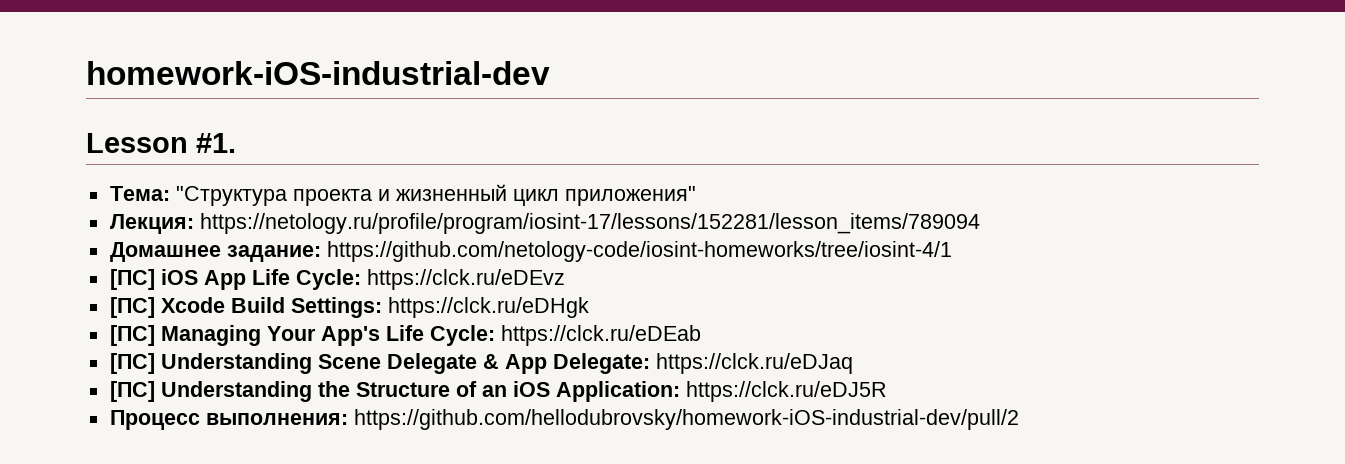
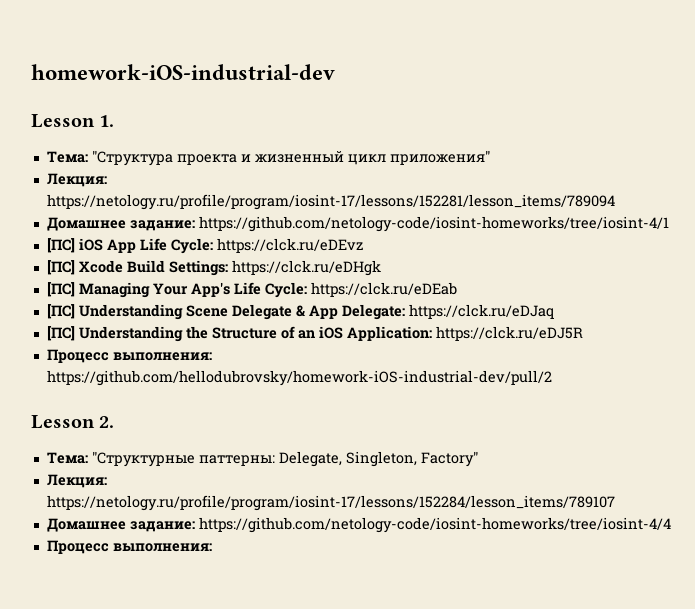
- Lesson #1.
+ Lesson 1.
+ Lesson 2.
+ Тема: "Структурные паттерны: Delegate, Singleton, Factory"
+ Лекция: https://netology.ru/profile/program/iosint-17/lessons/152284/lesson_items/789107
+ Домашнее задание: https://github.com/netology-code/iosint-homeworks/tree/iosint-4/4
+ Процесс выполнения:

